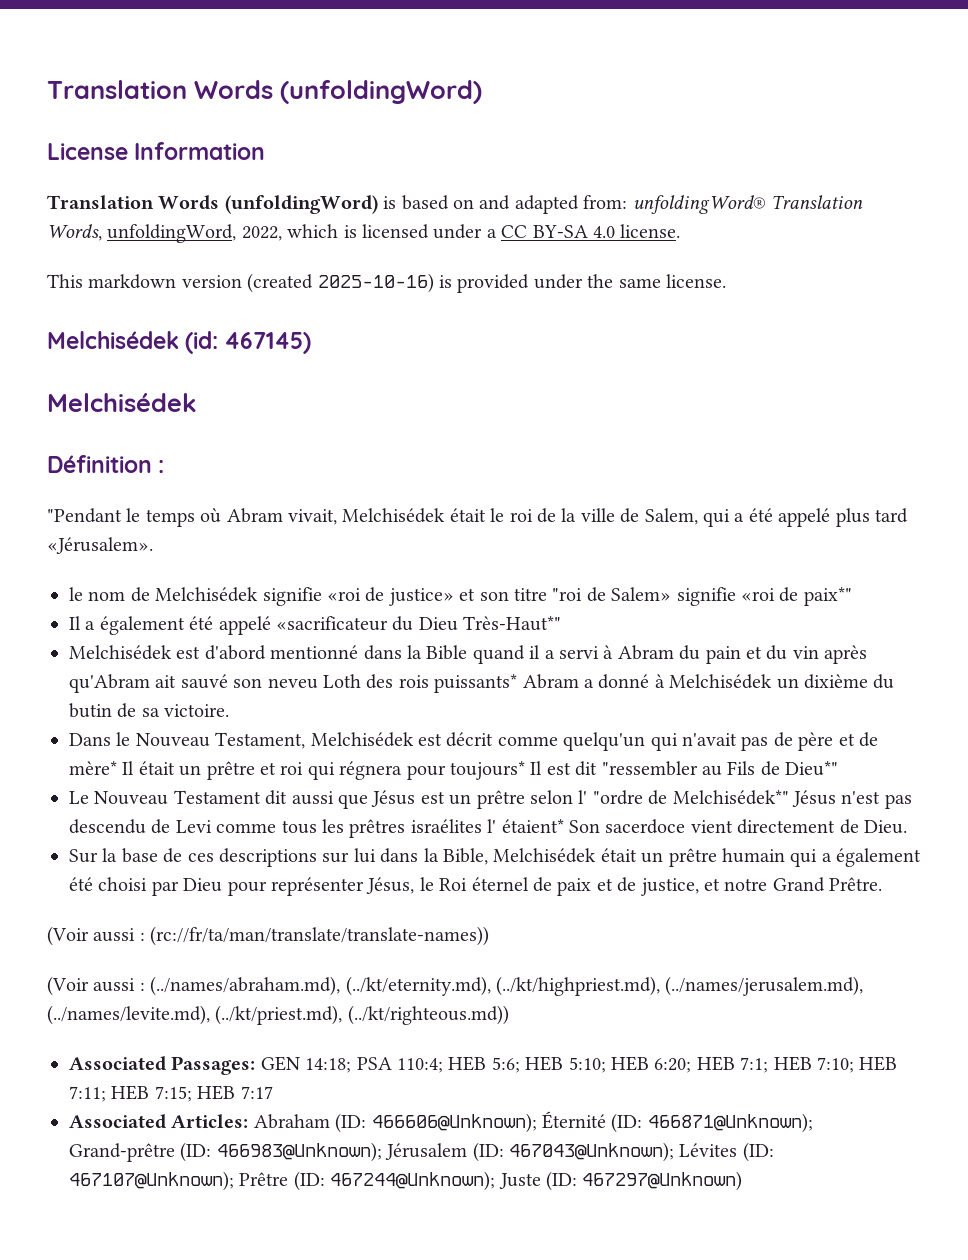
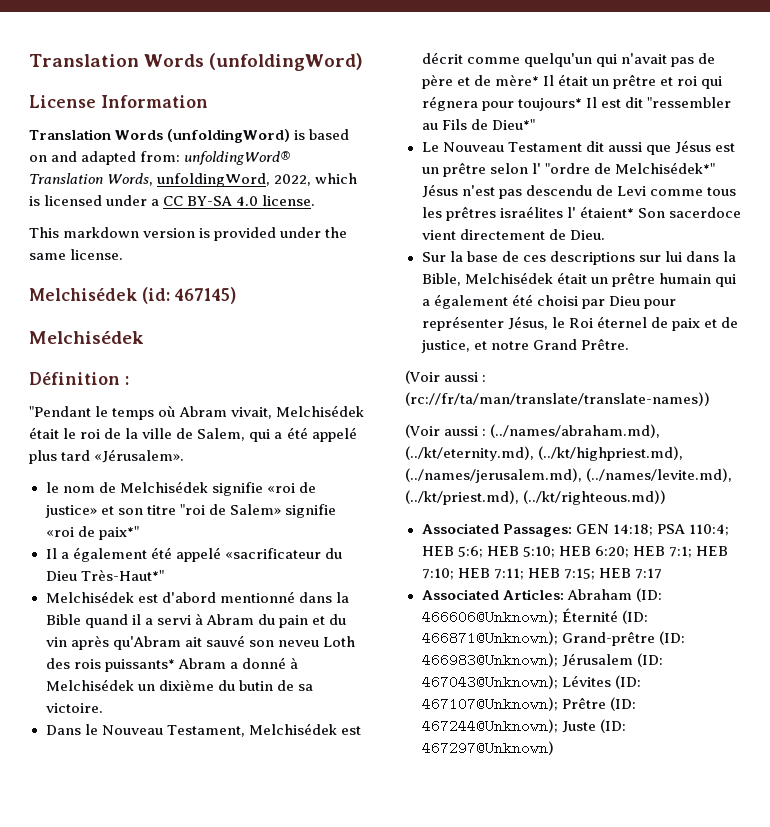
- This markdown version (created 2025-10-16) is provided under the same license.
+ This markdown version is provided under the same license.

